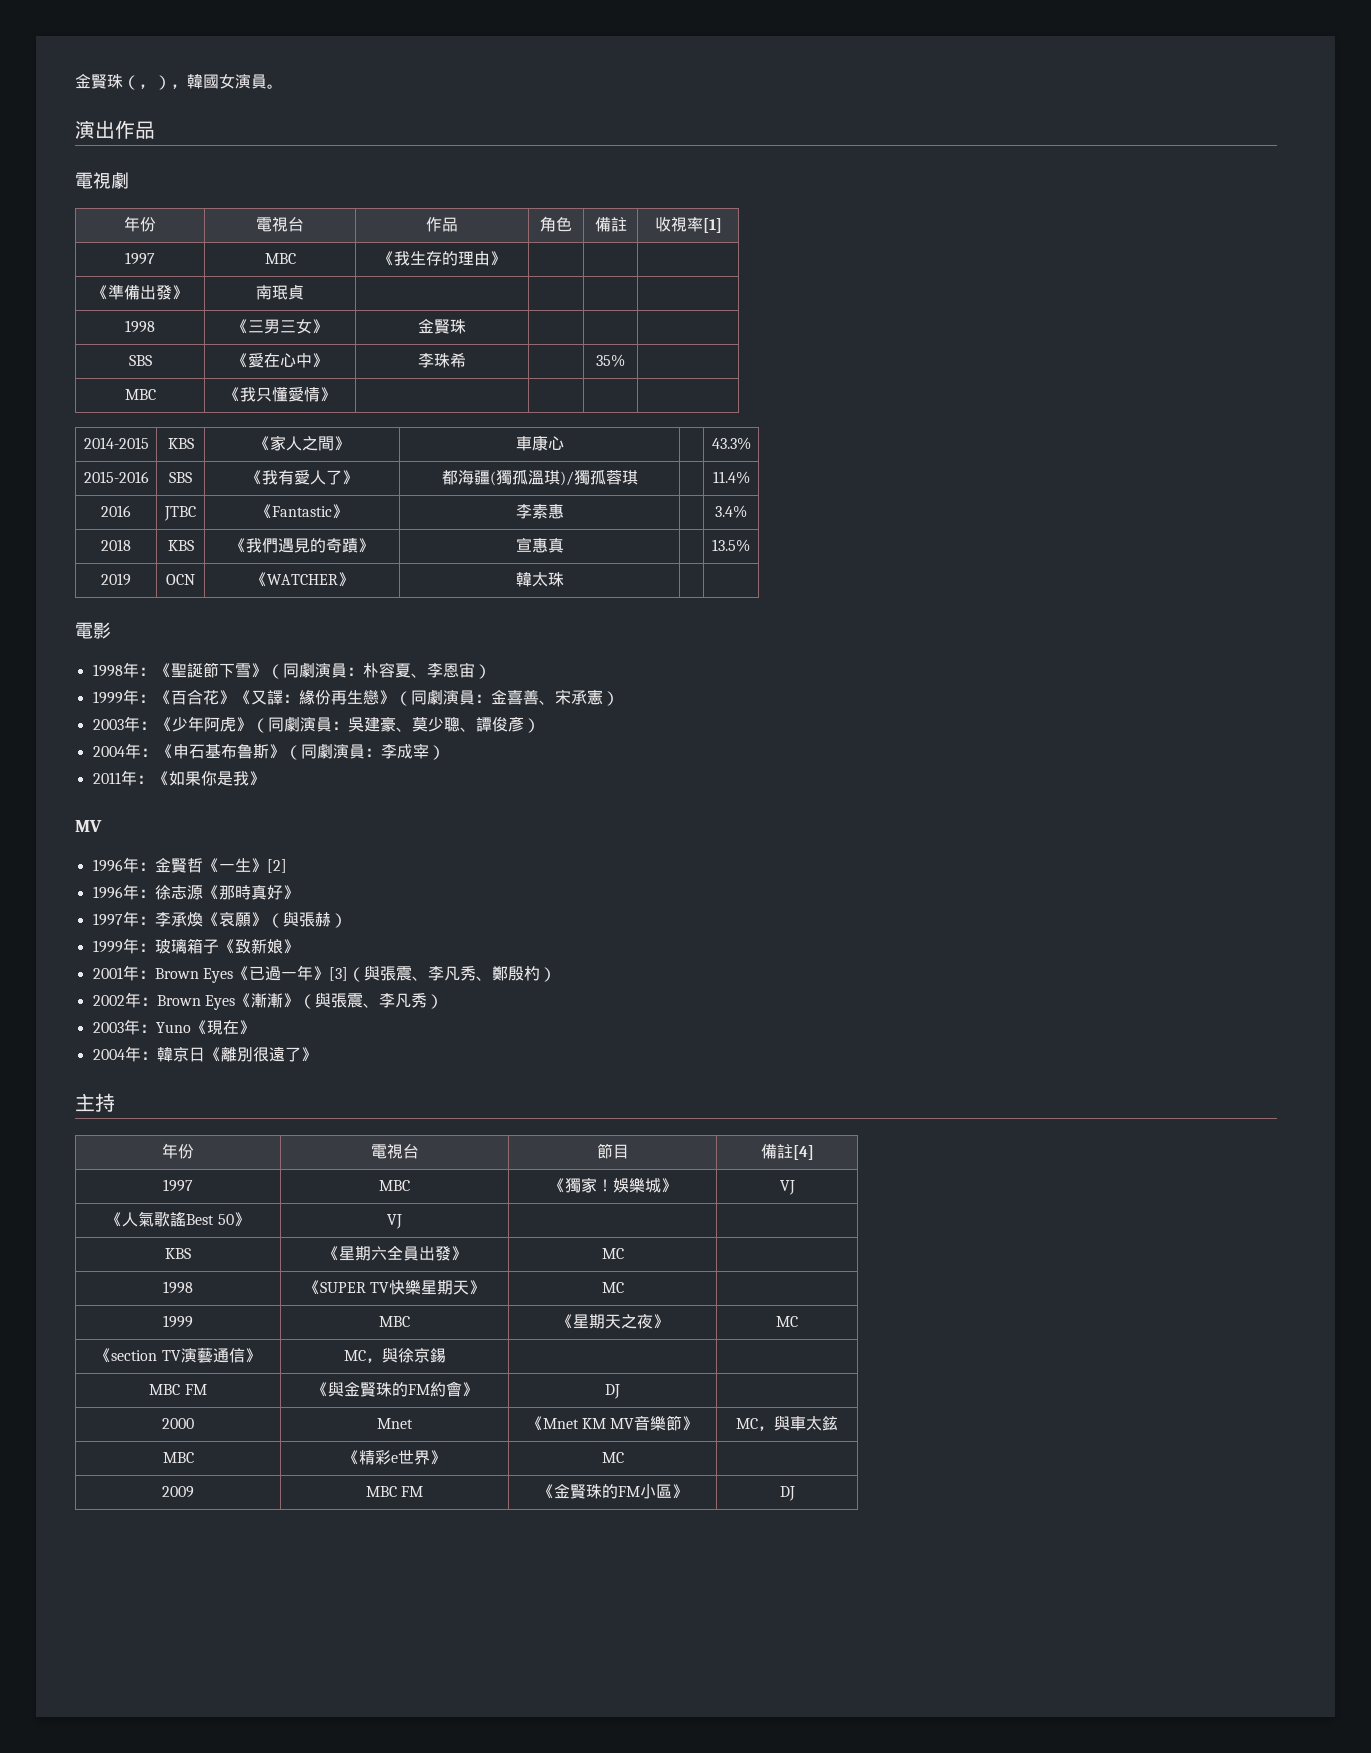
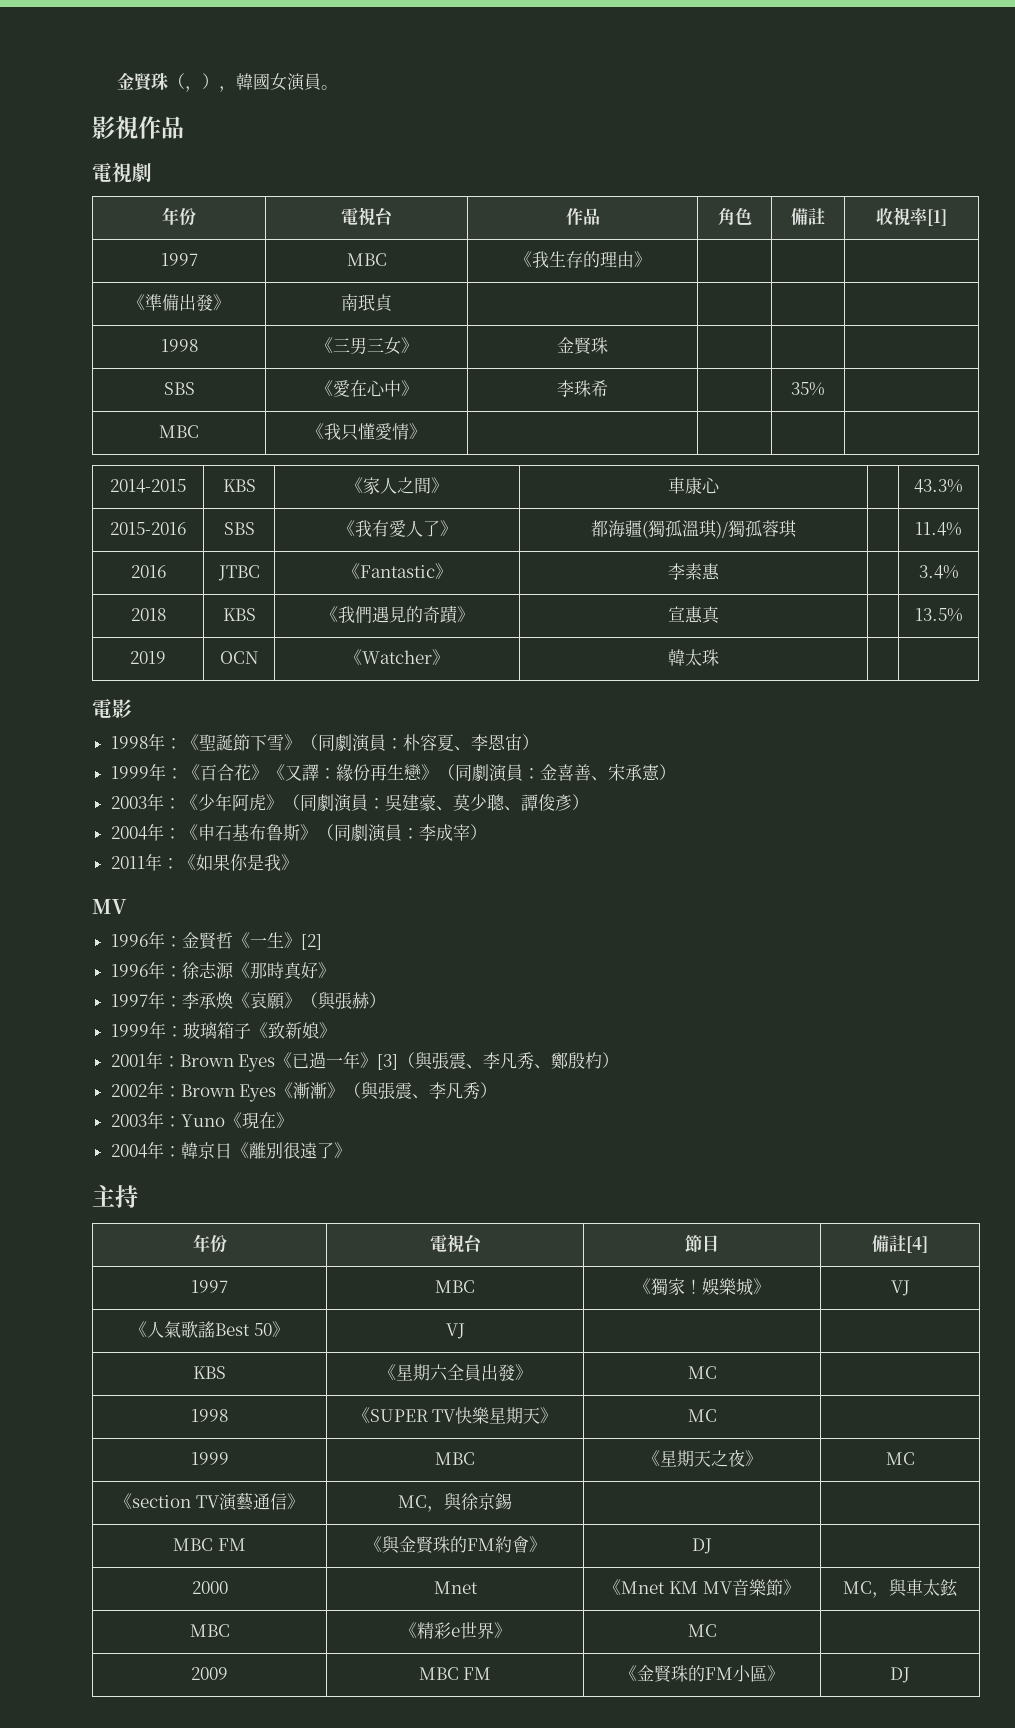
- 演出作品
+ 影視作品
- 2019 | OCN | 《WATCHER》 | 韓太珠 | |
+ 2019 | OCN | 《Watcher》 | 韓太珠 | |

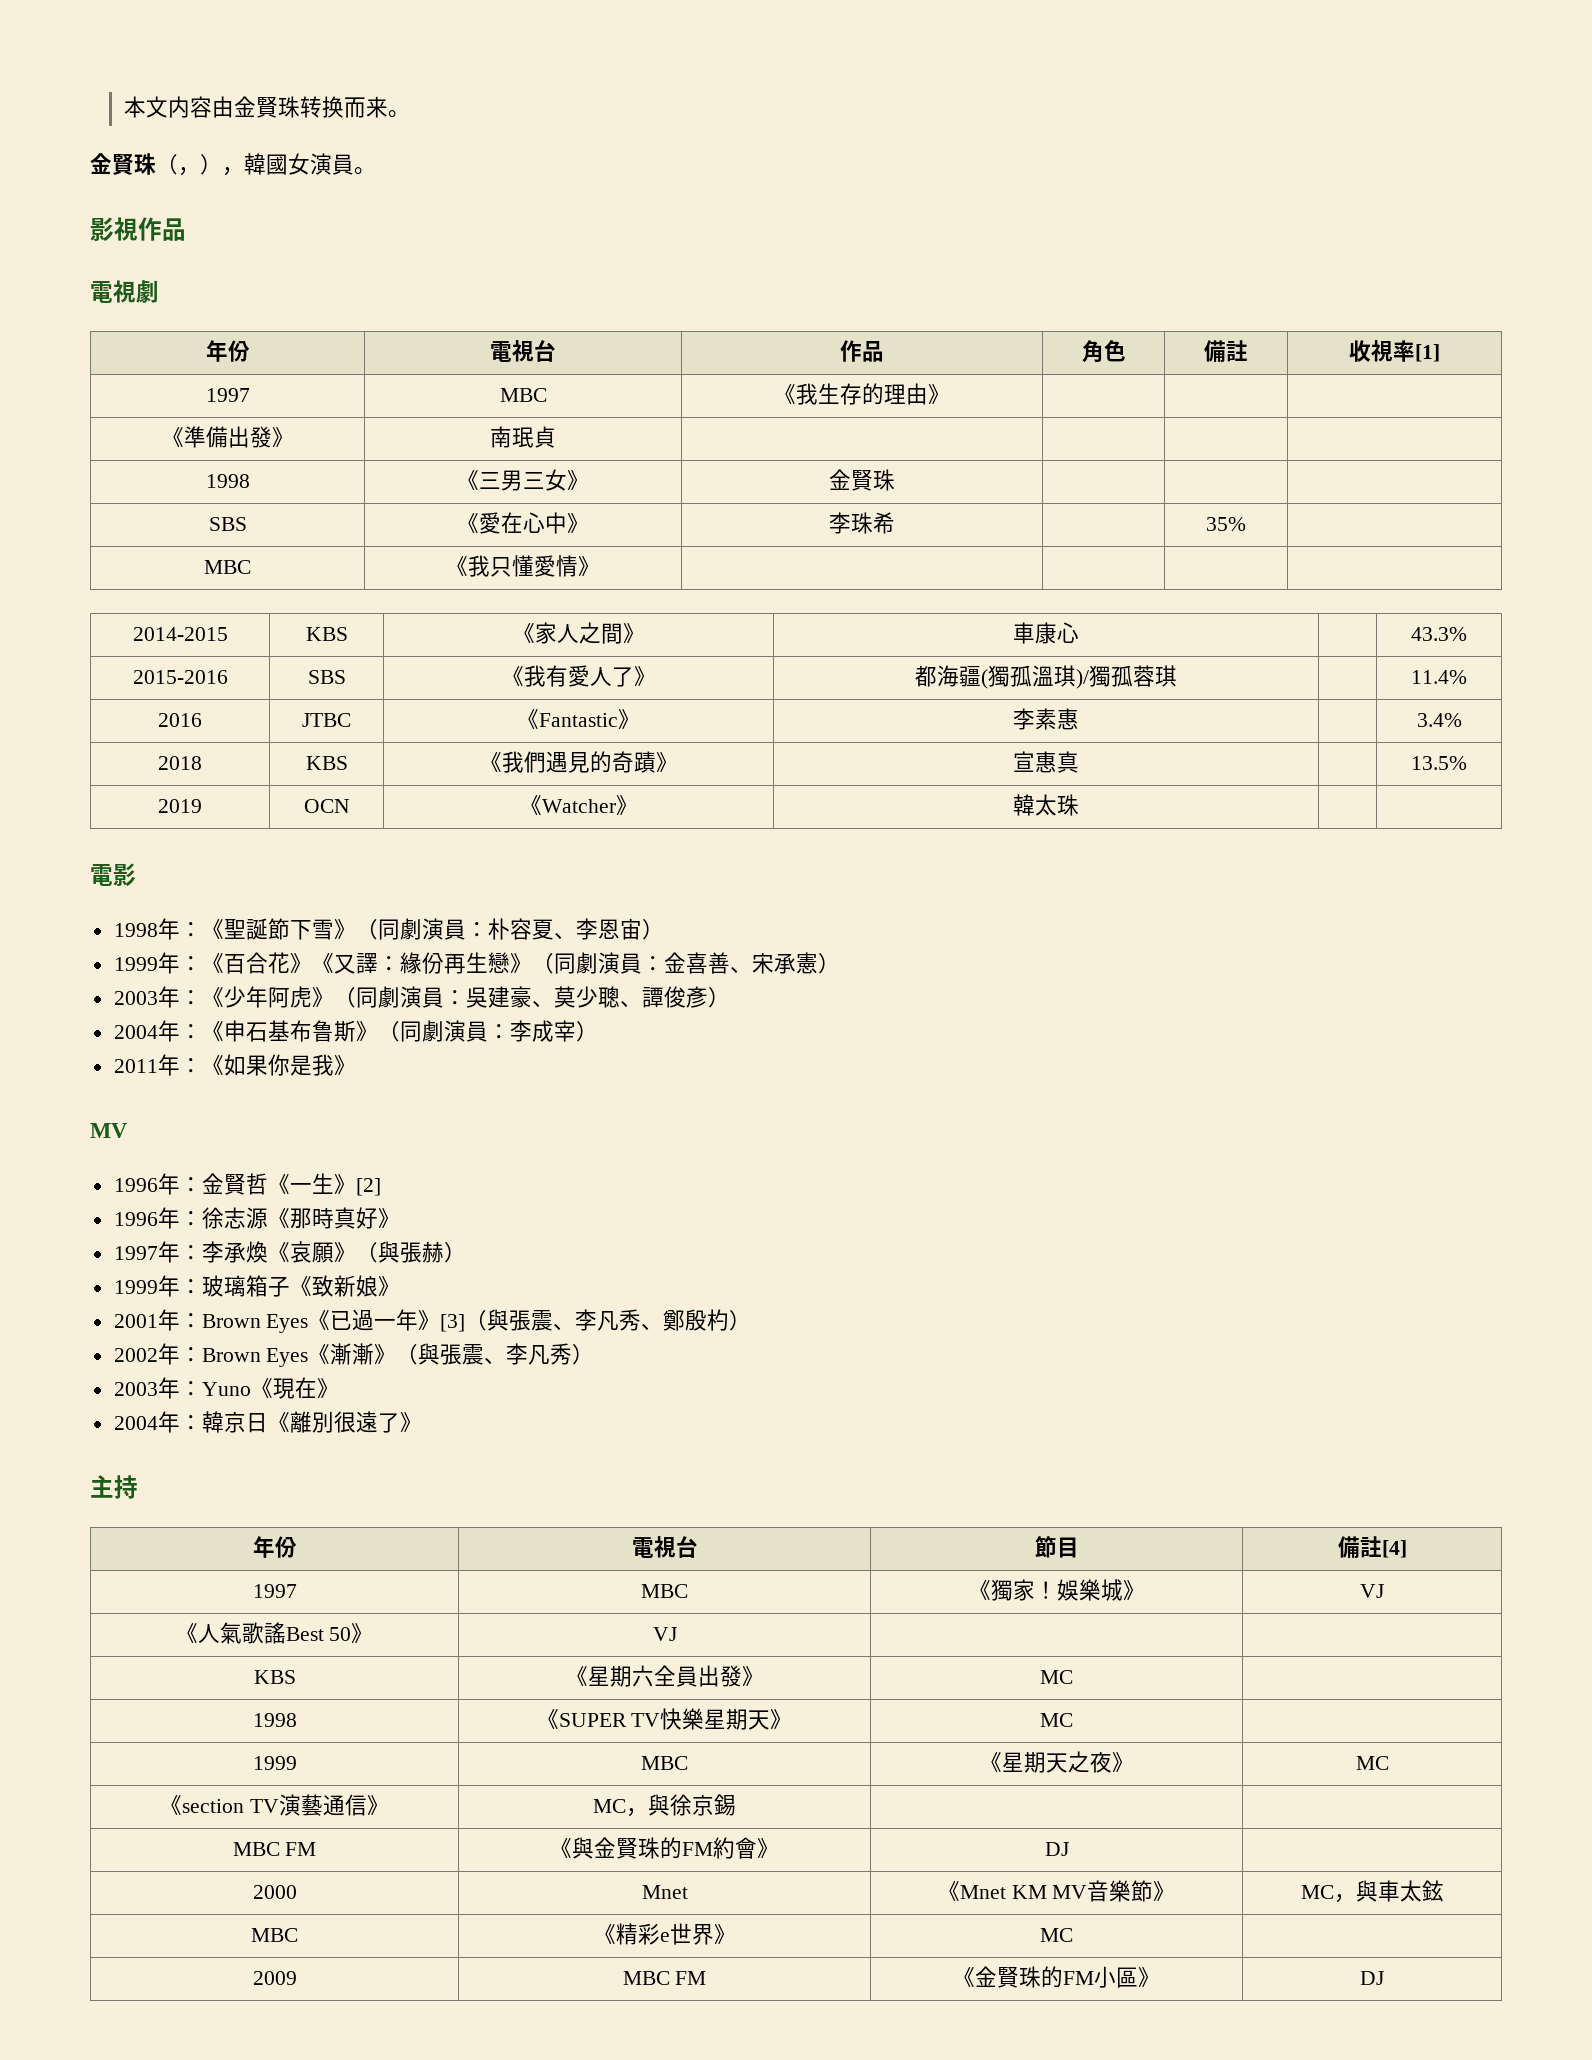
+ 本文内容由金賢珠转换而来。

